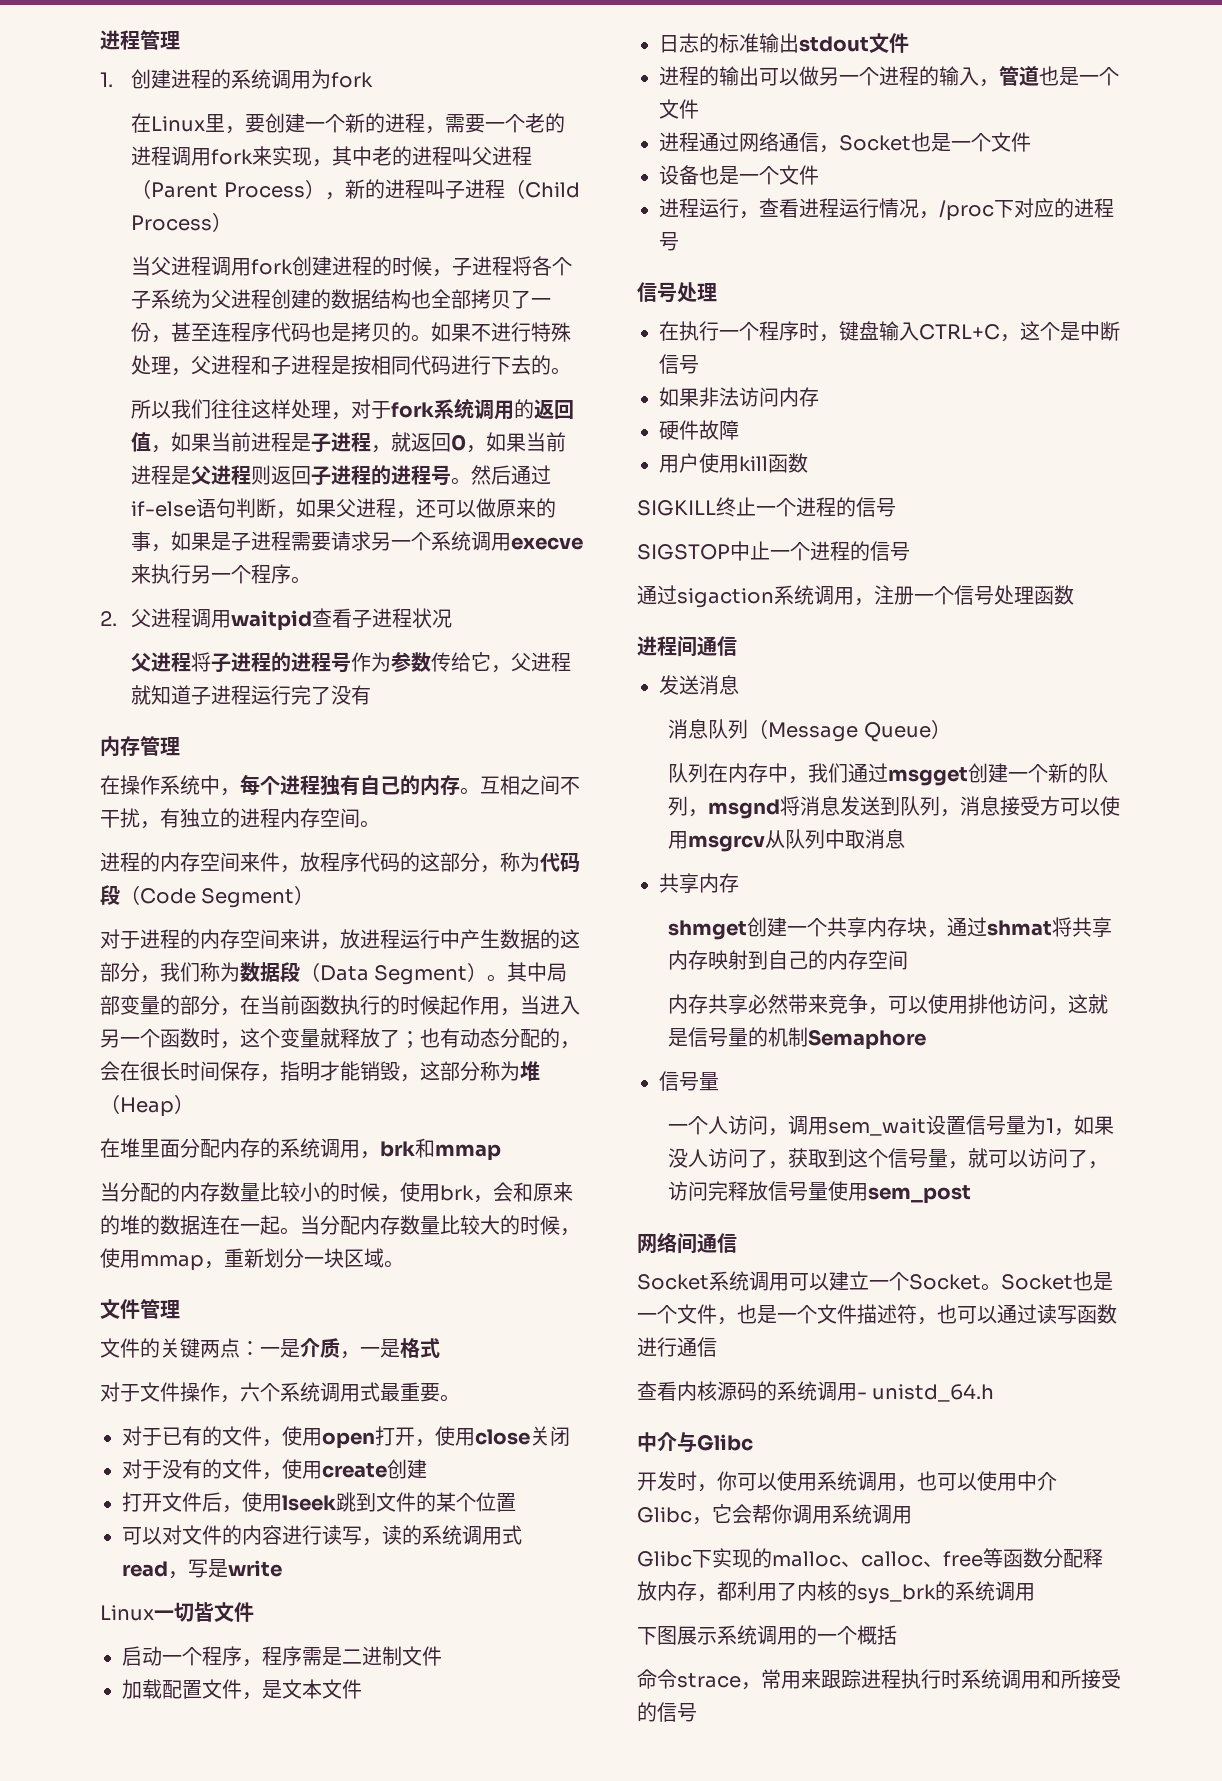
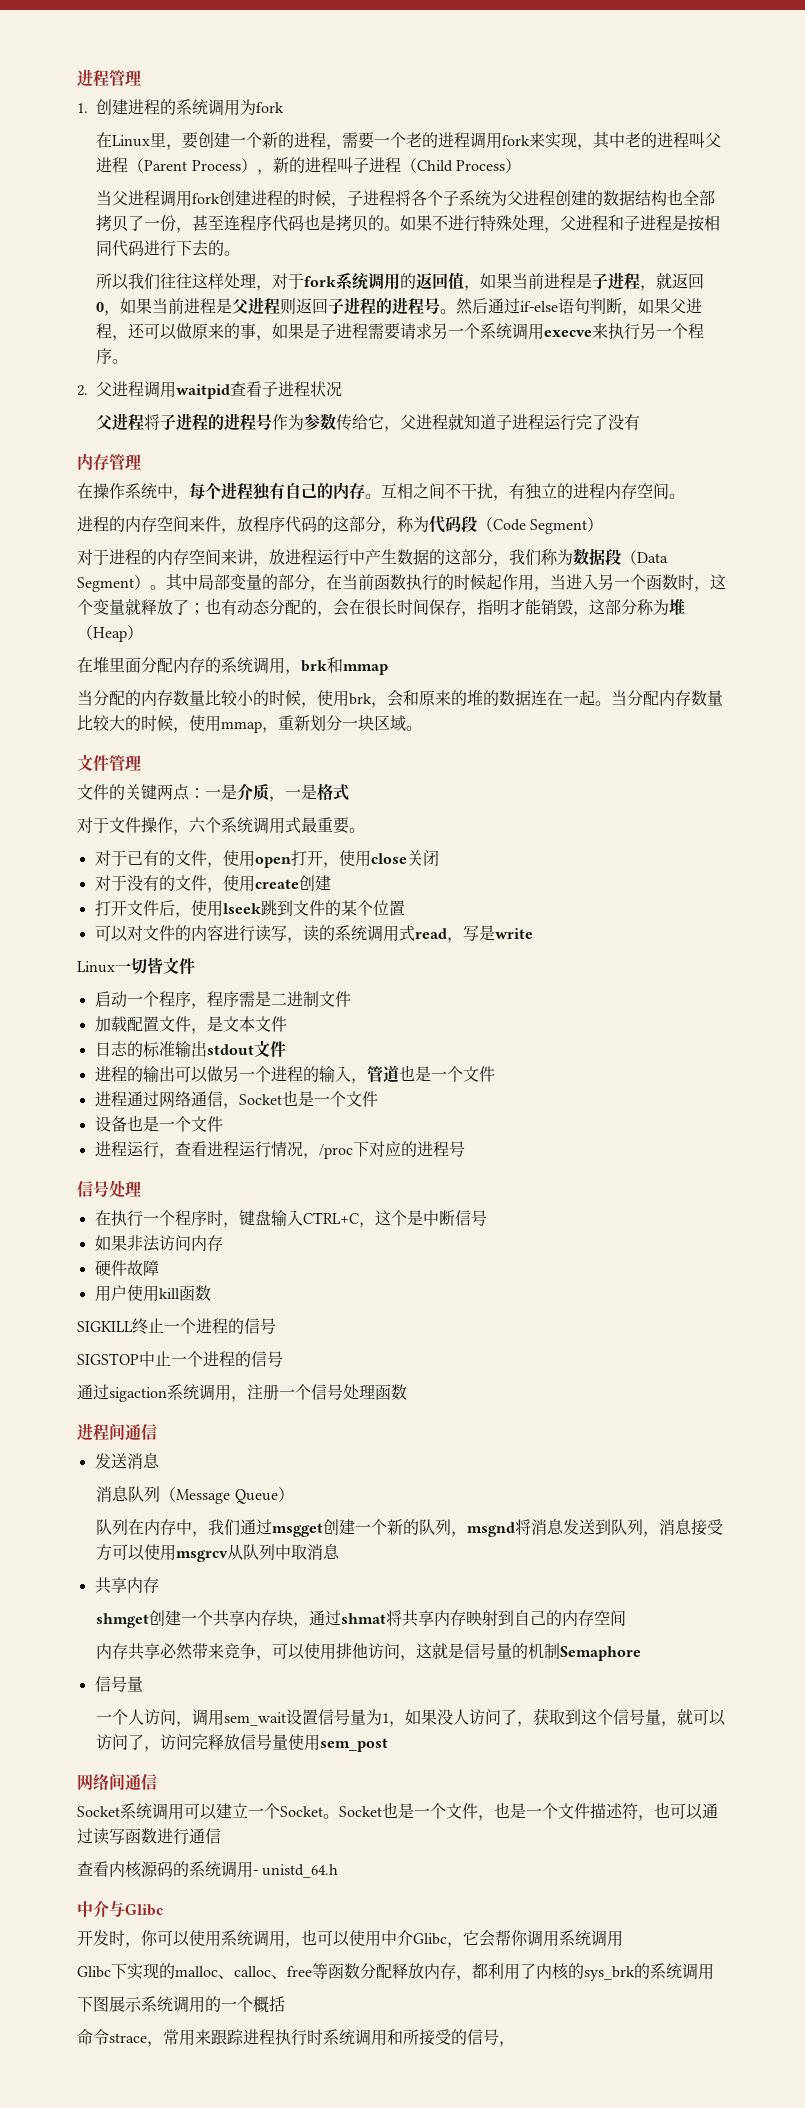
- 命令strace，常用来跟踪进程执行时系统调用和所接受的信号
+ 命令strace，常用来跟踪进程执行时系统调用和所接受的信号，

